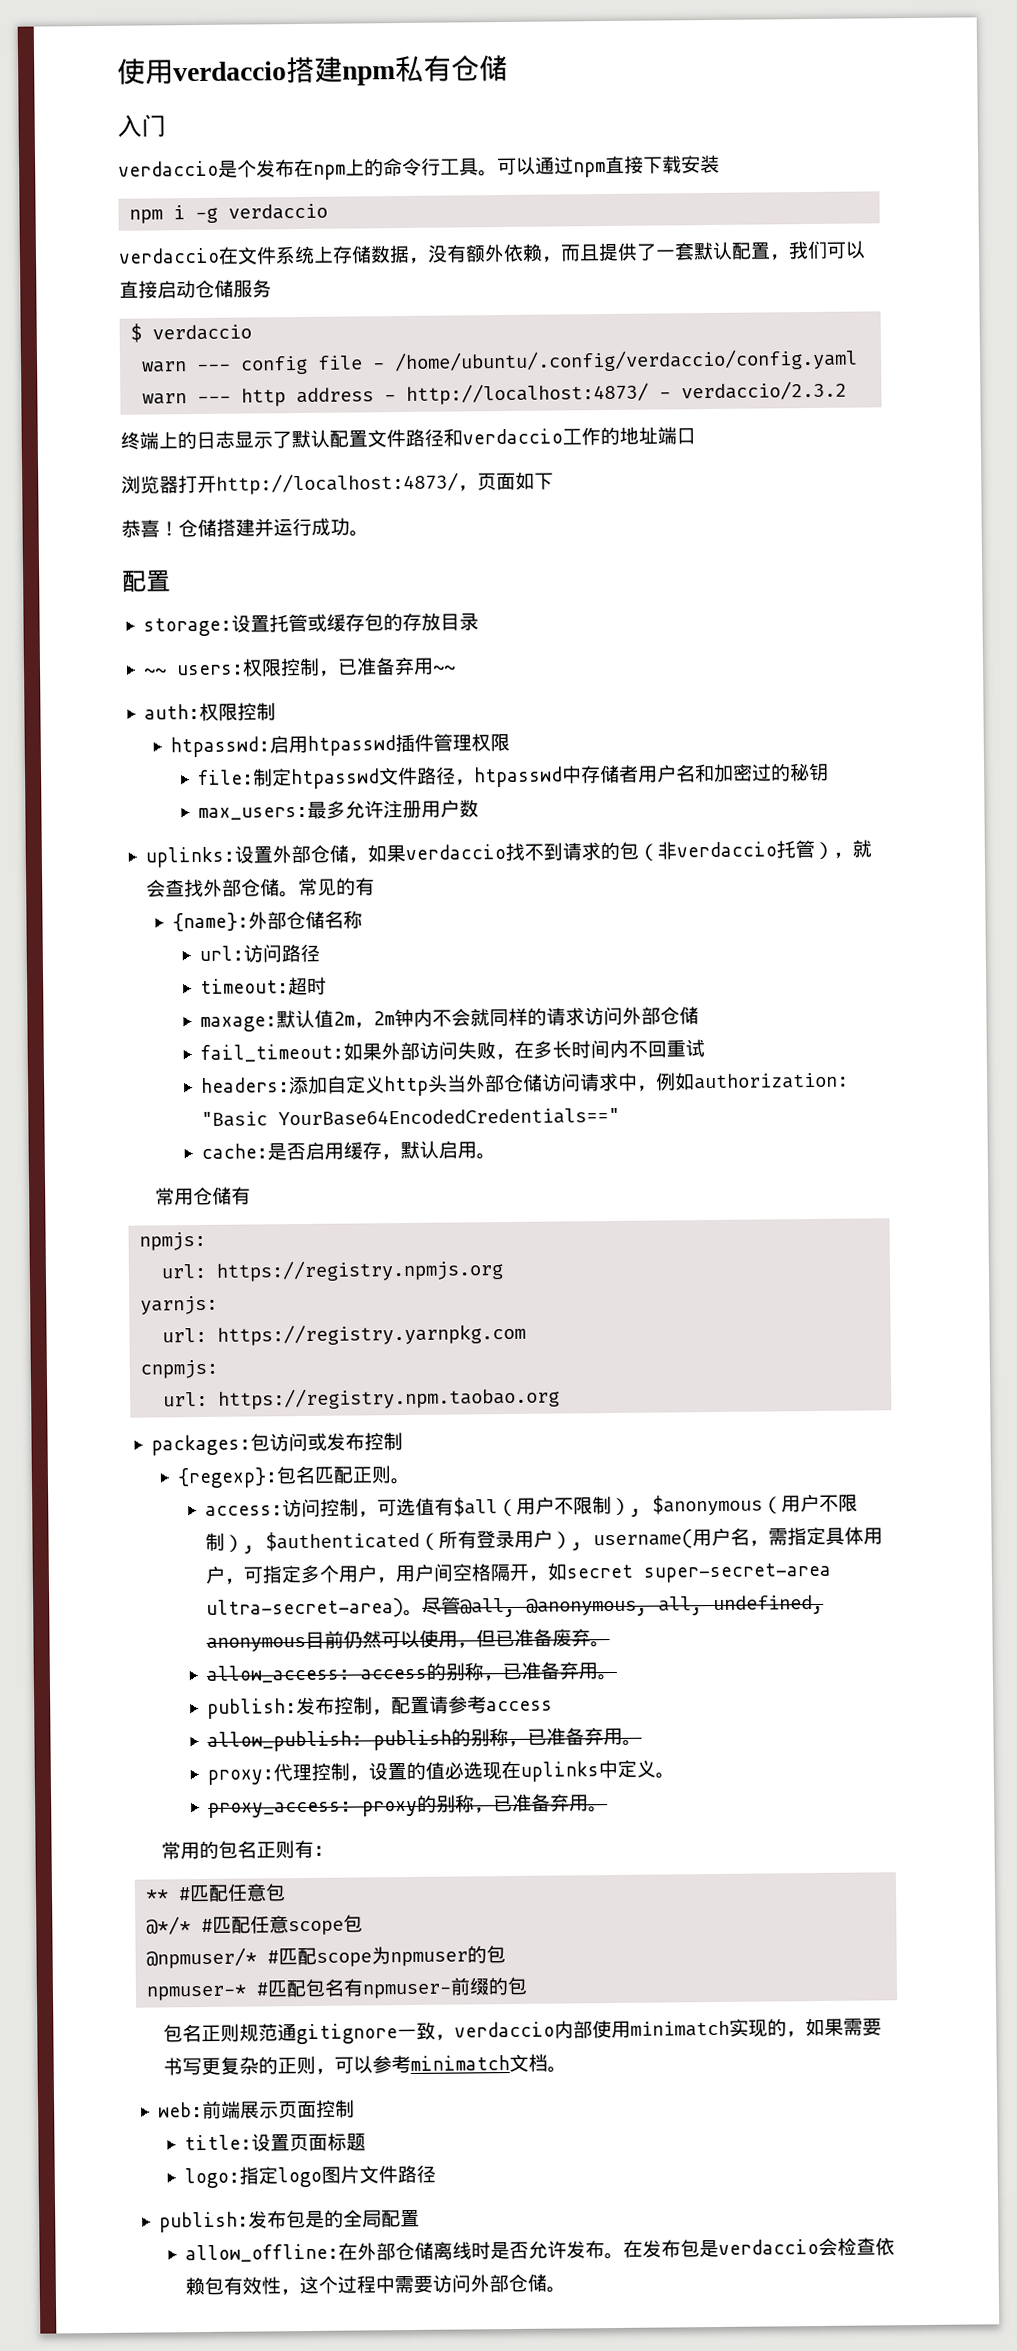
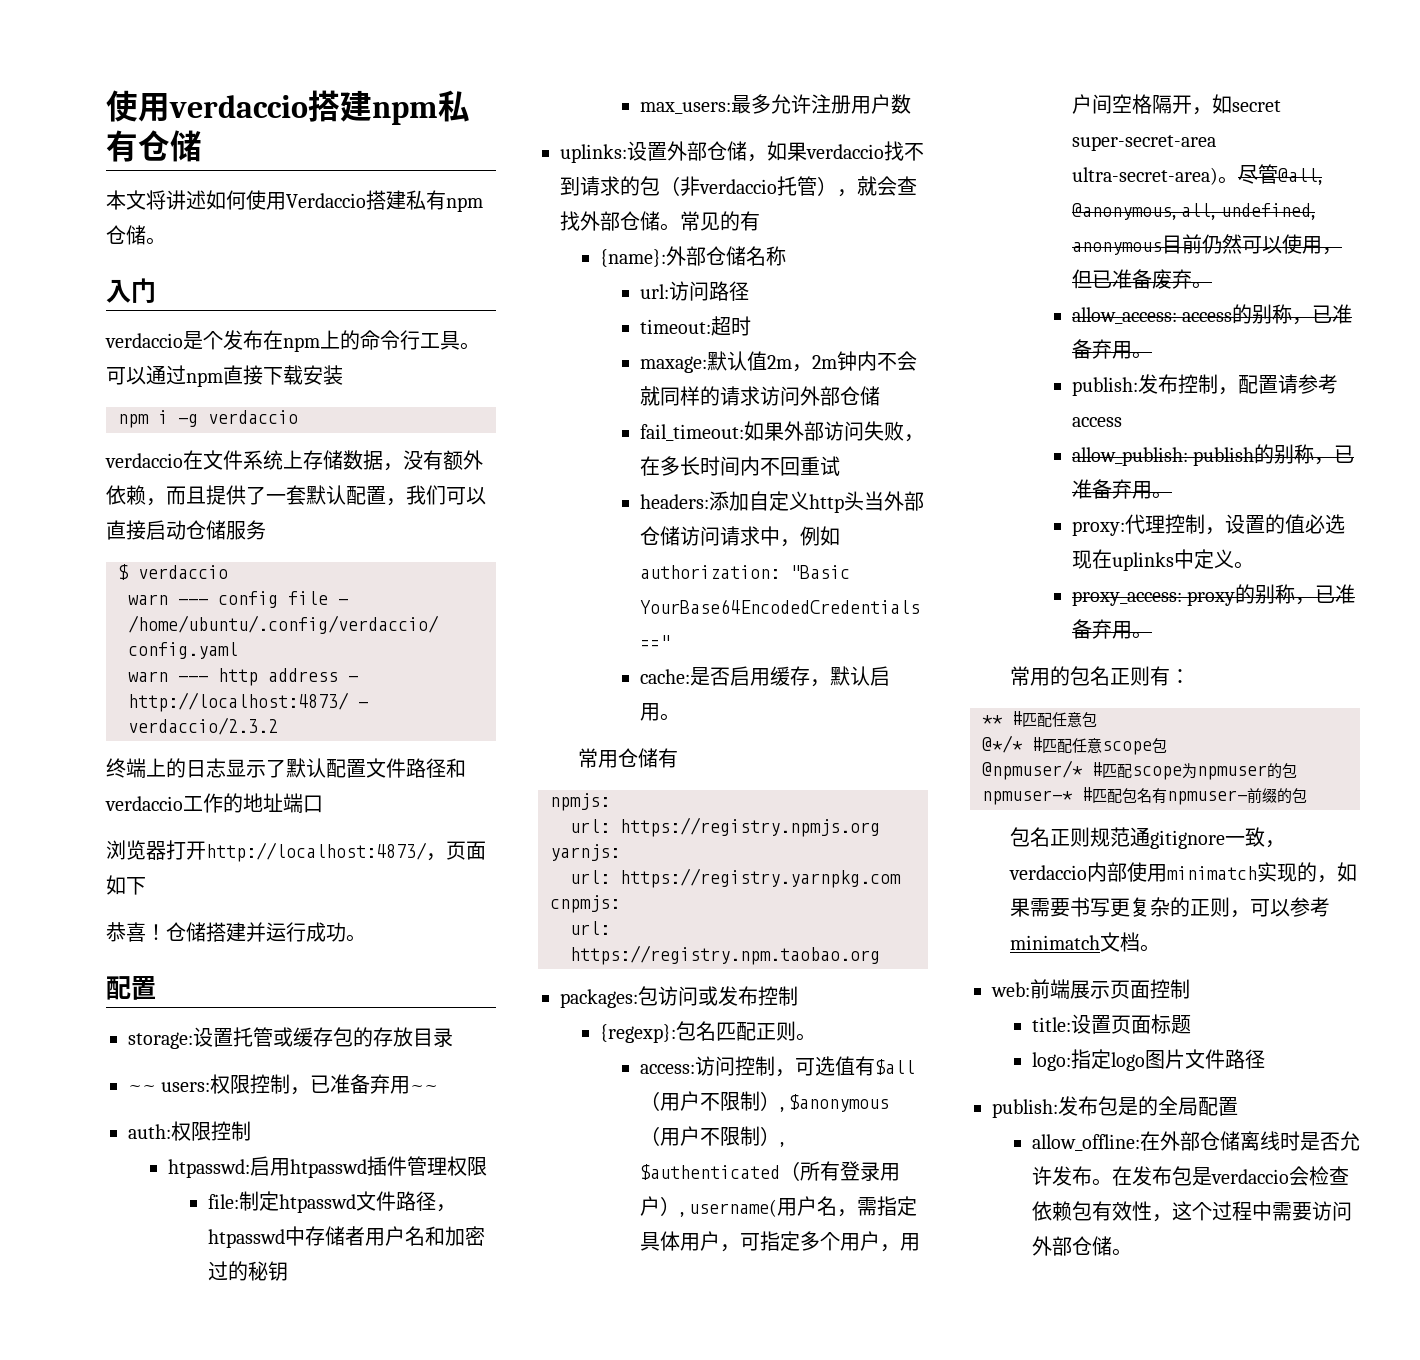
+ 本文将讲述如何使用Verdaccio搭建私有npm仓储。

